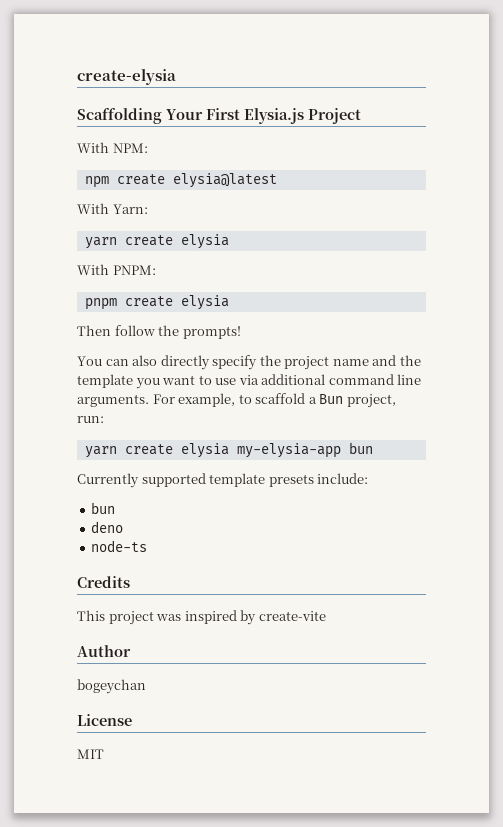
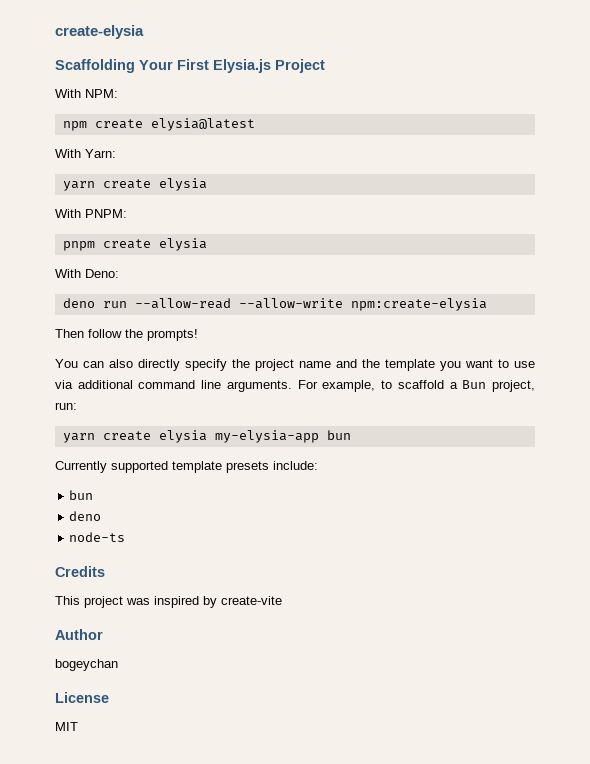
+ With Deno:
+ deno run --allow-read --allow-write npm:create-elysia

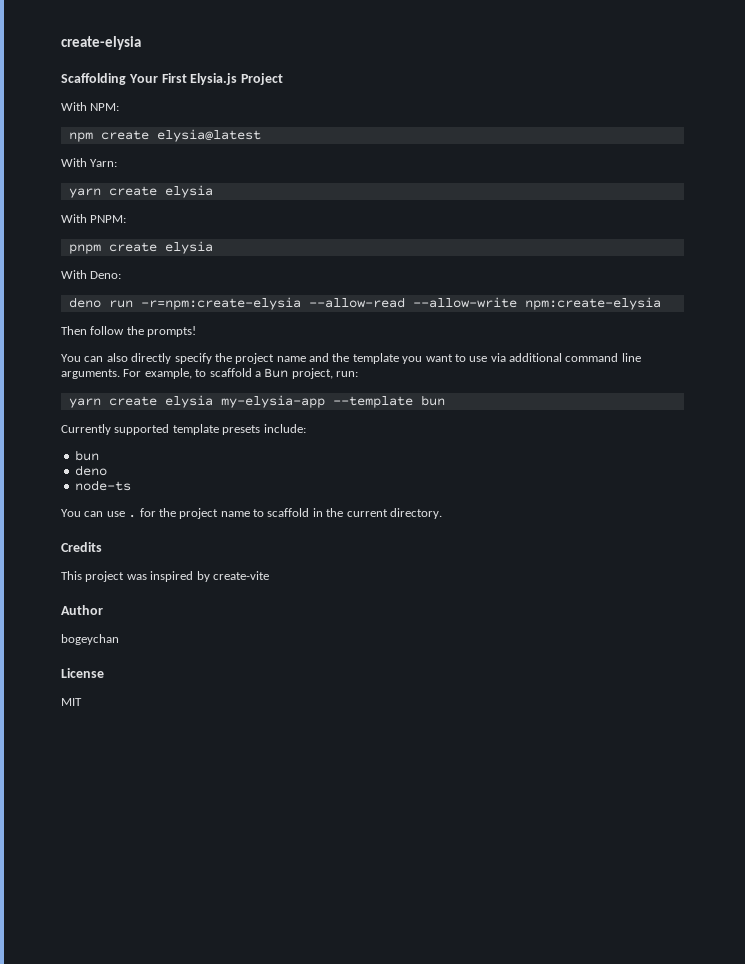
- deno run --allow-read --allow-write npm:create-elysia
+ deno run -r=npm:create-elysia --allow-read --allow-write npm:create-elysia
- yarn create elysia my-elysia-app bun
+ yarn create elysia my-elysia-app --template bun
+ You can use . for the project name to scaffold in the current directory.

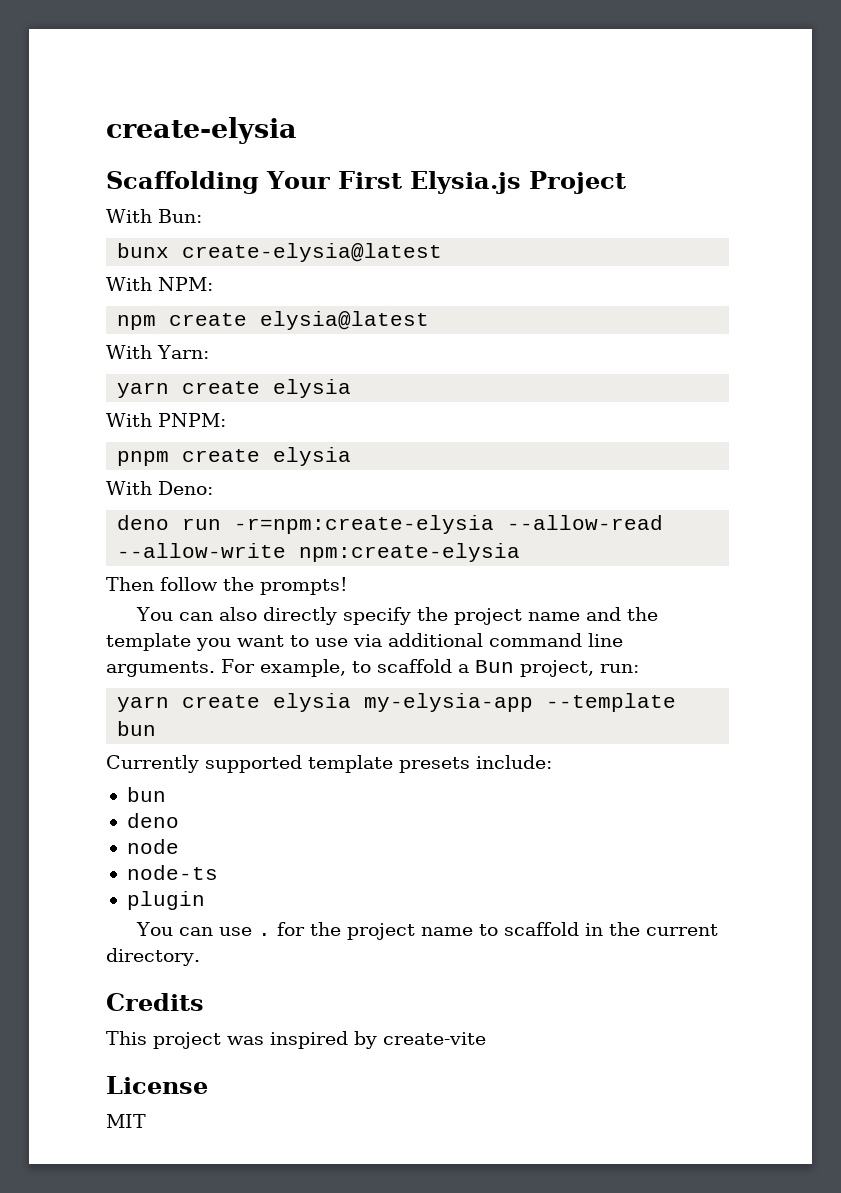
+ With Bun:
+ bunx create-elysia@latest
+ node
+ plugin
- Author
- bogeychan

